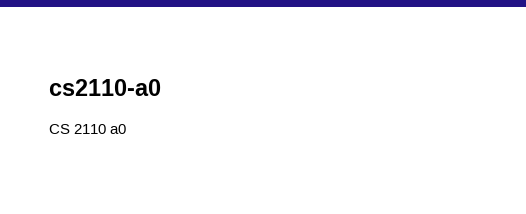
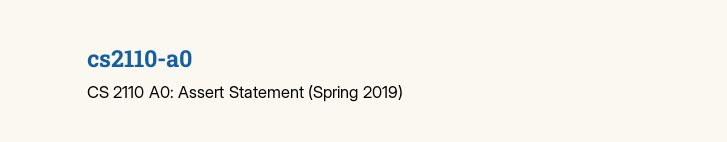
- CS 2110 a0
+ CS 2110 A0: Assert Statement (Spring 2019)

